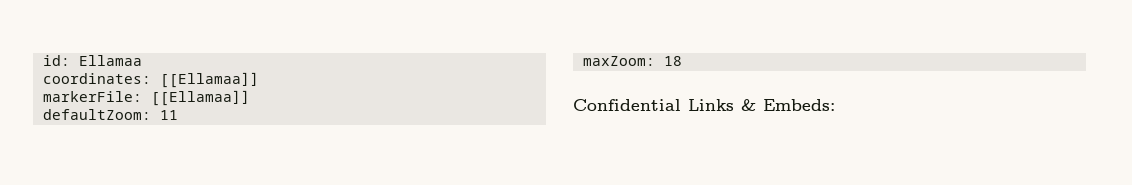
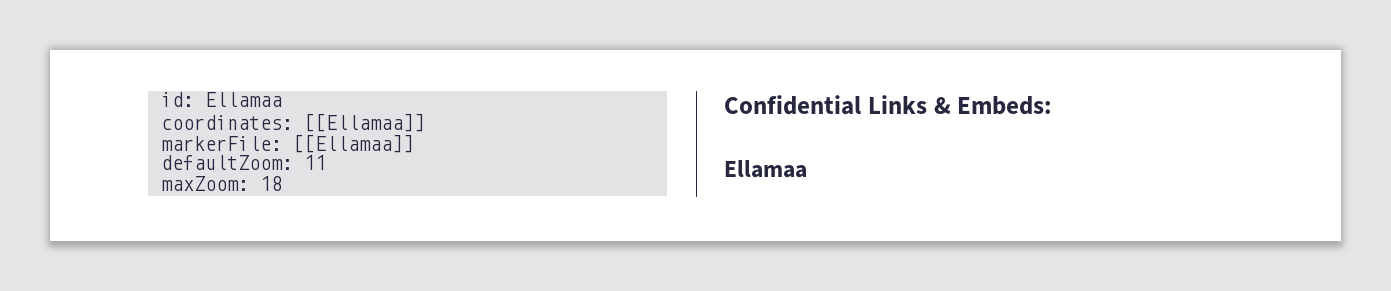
  Confidential Links & Embeds:
+ Ellamaa

